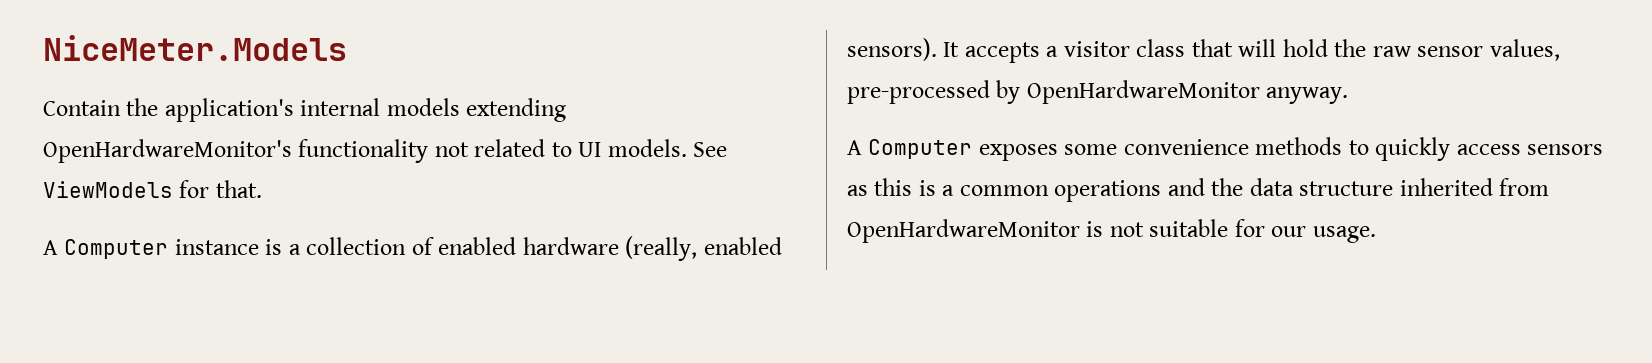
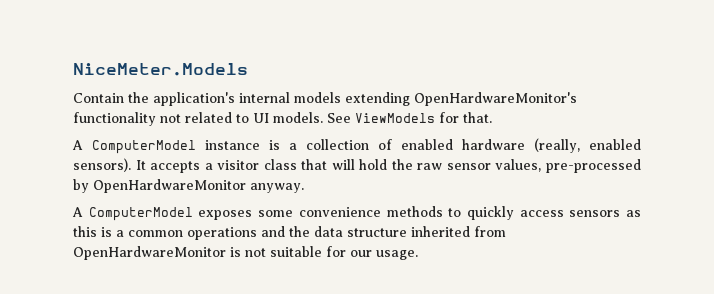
- A Computer instance is a collection of enabled hardware (really, enabled sensors).
+ A ComputerModel instance is a collection of enabled hardware (really, enabled sensors).
- A Computer exposes some convenience methods to quickly access sensors as this is a common operations and the data structure inherited from OpenHardwareMonitor is not suitable for our usage.
+ A ComputerModel exposes some convenience methods to quickly access sensors as this is a common operations and the data structure inherited from OpenHardwareMonitor is not suitable for our usage.

